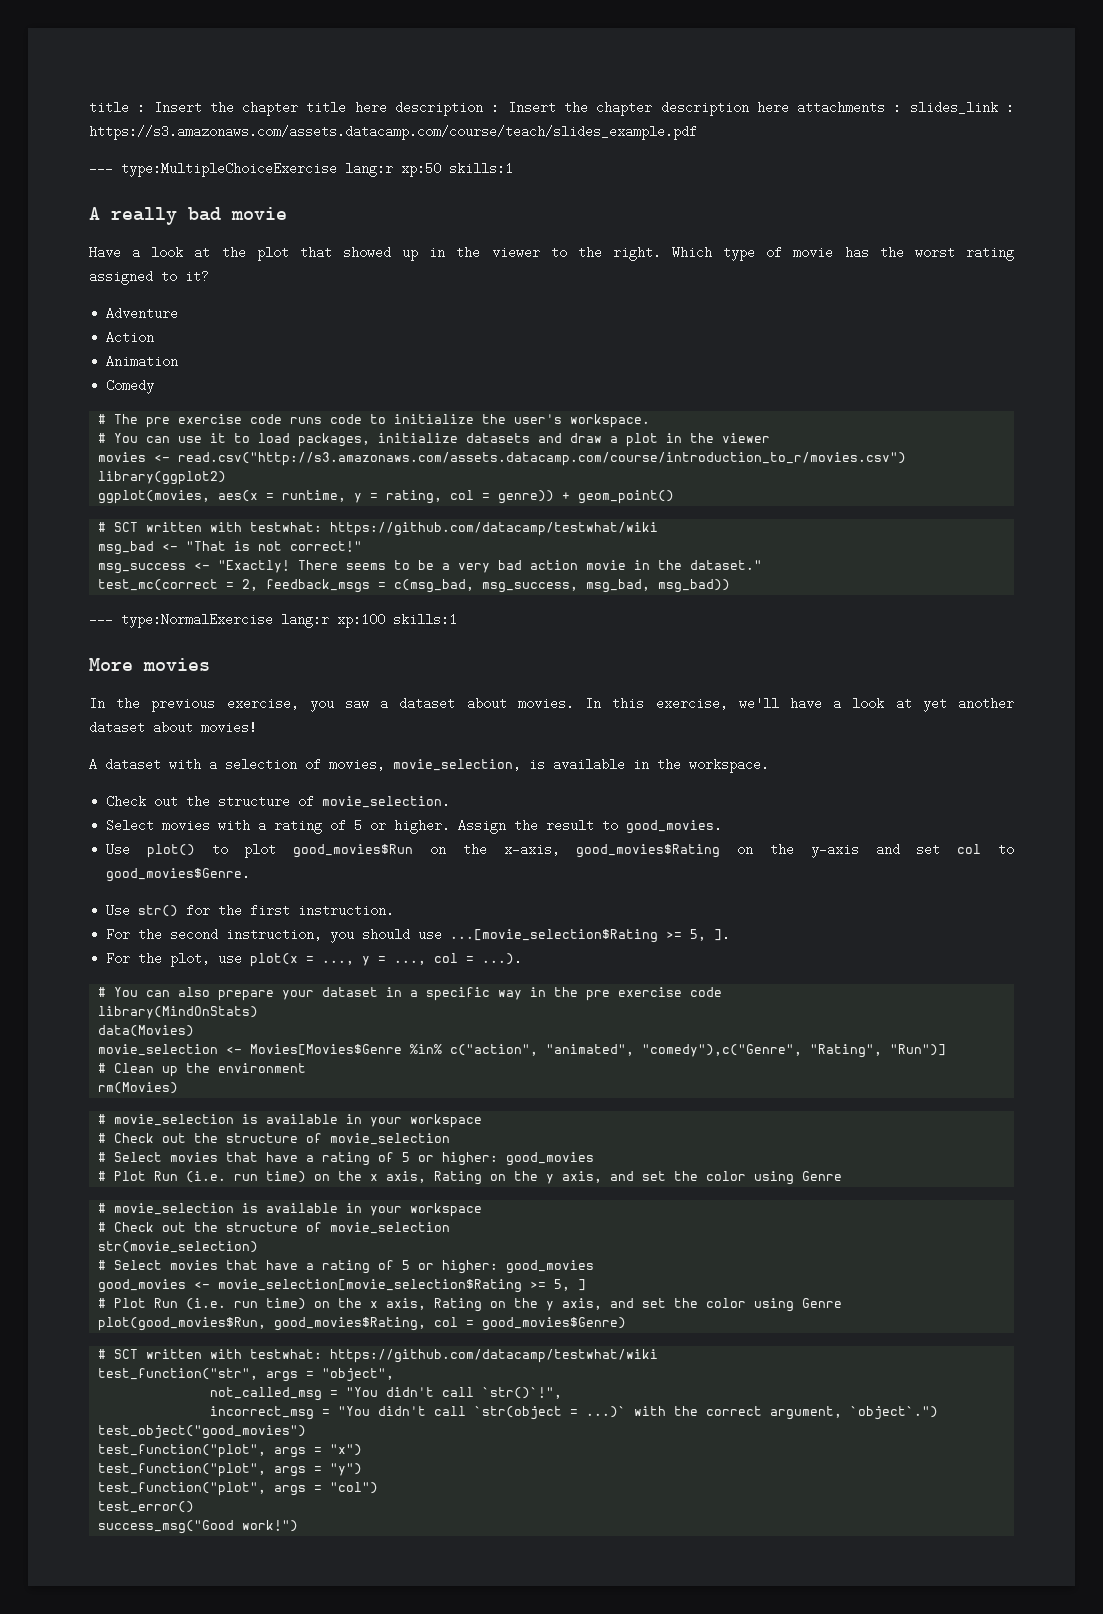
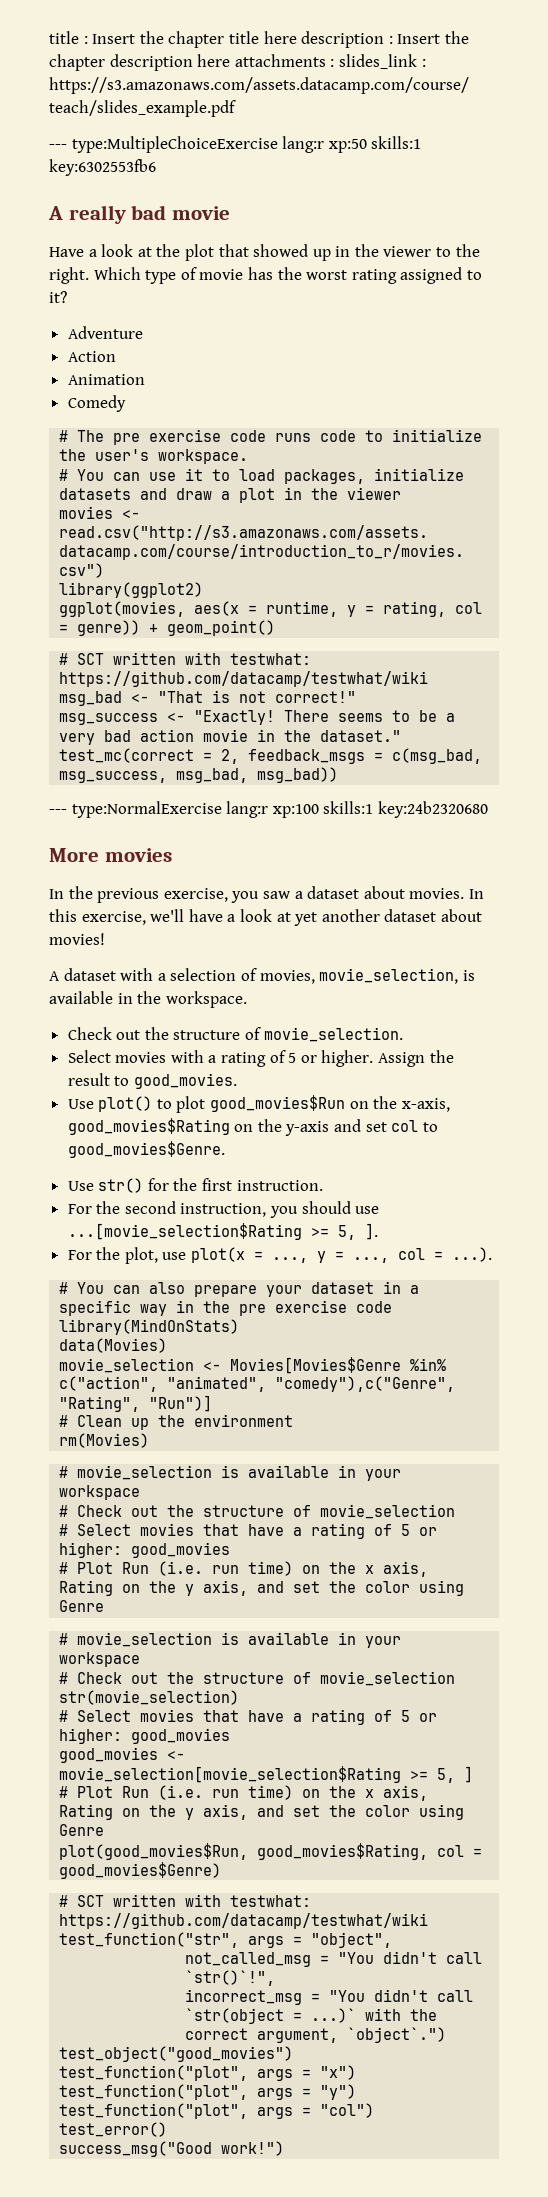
- --- type:MultipleChoiceExercise lang:r xp:50 skills:1
+ --- type:MultipleChoiceExercise lang:r xp:50 skills:1 key:6302553fb6
- --- type:NormalExercise lang:r xp:100 skills:1
+ --- type:NormalExercise lang:r xp:100 skills:1 key:24b2320680

